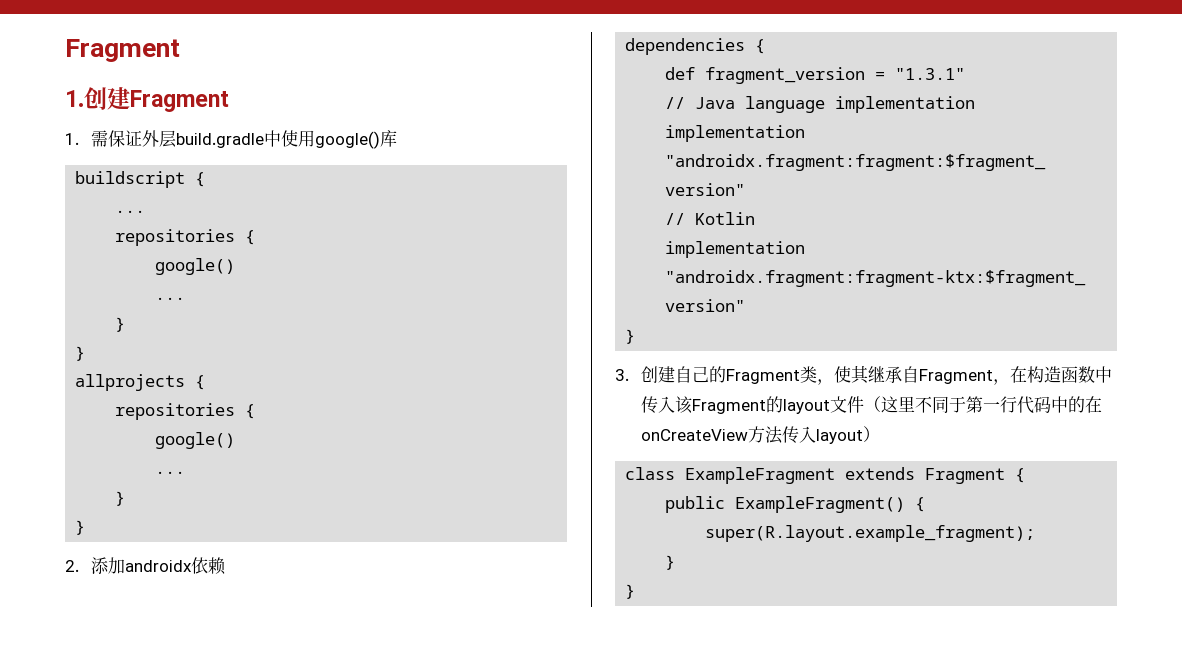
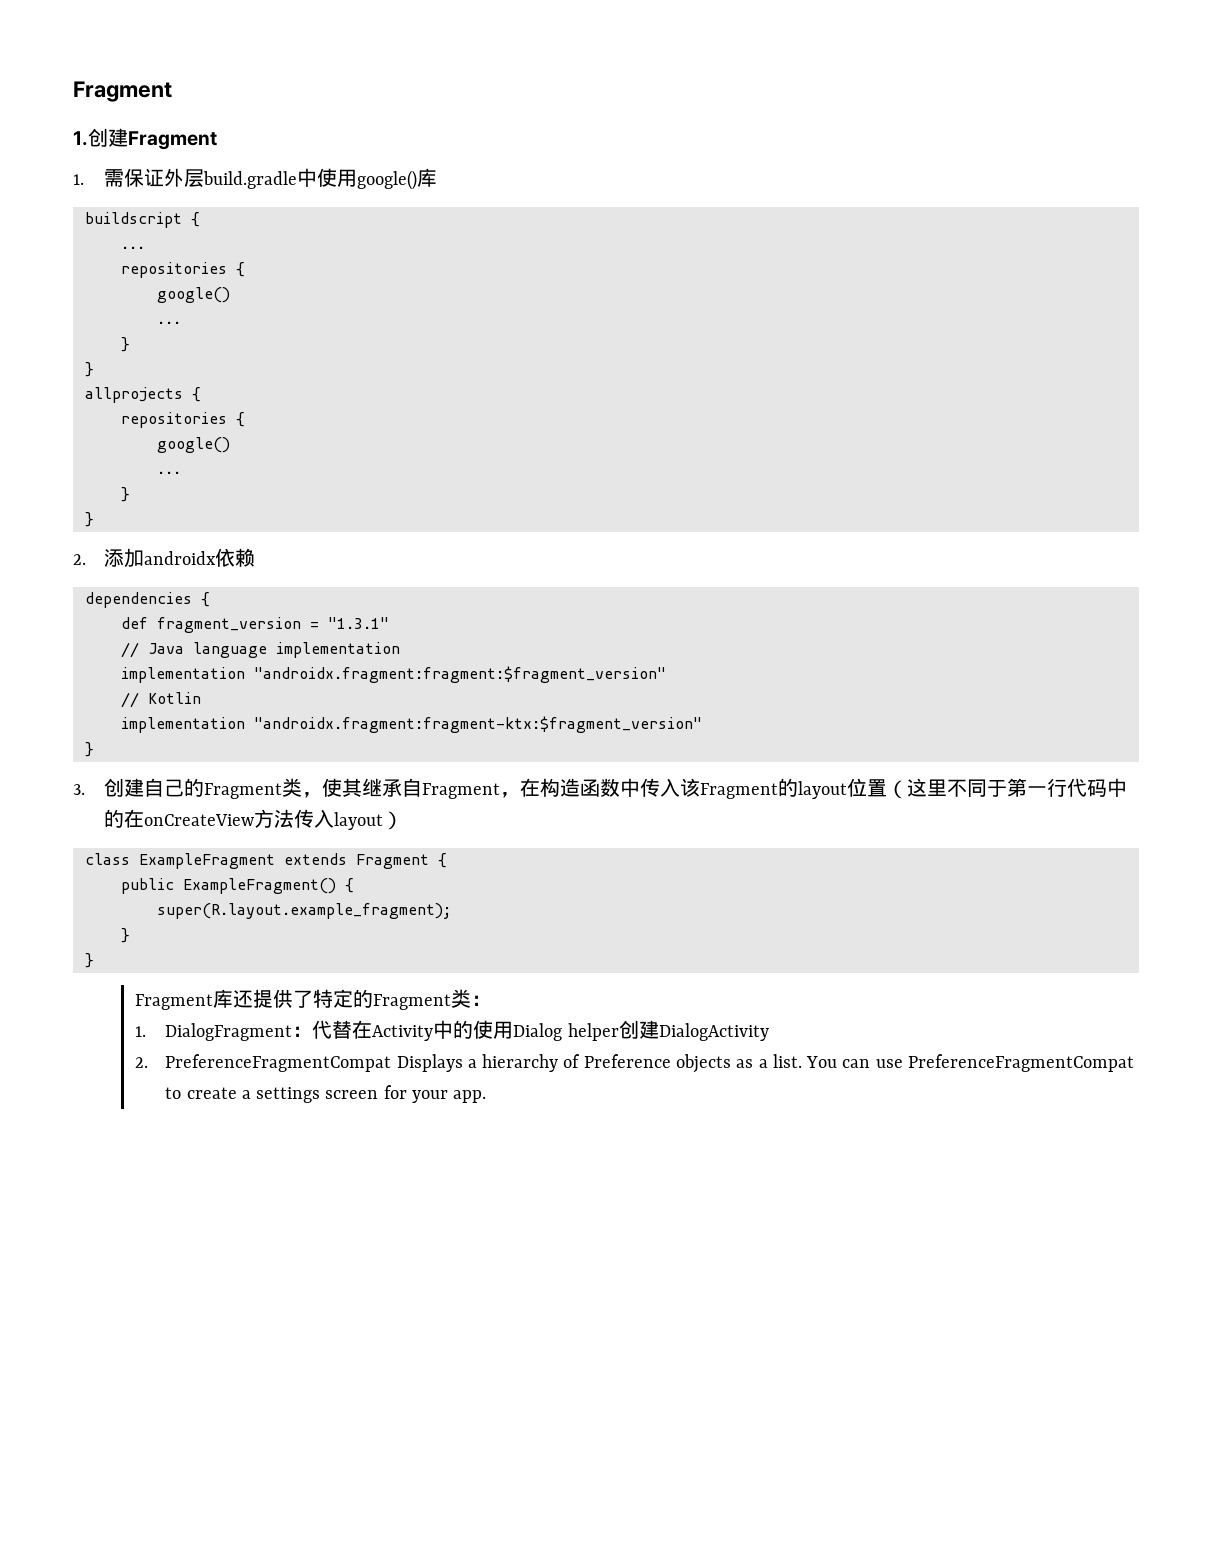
- 3.创建自己的Fragment类，使其继承自Fragment，在构造函数中传入该Fragment的layout文件（这里不同于第一行代码中的在onCreateView方法传入layout）
+ 3.创建自己的Fragment类，使其继承自Fragment，在构造函数中传入该Fragment的layout位置（这里不同于第一行代码中的在onCreateView方法传入layout）
+ Fragment库还提供了特定的Fragment类：
+ 1. DialogFragment：代替在Activity中的使用Dialog helper创建DialogActivity
+ 2. PreferenceFragmentCompat Displays a hierarchy of Preference objects as a list. You can use PreferenceFragmentCompat to create a settings screen for your app.

